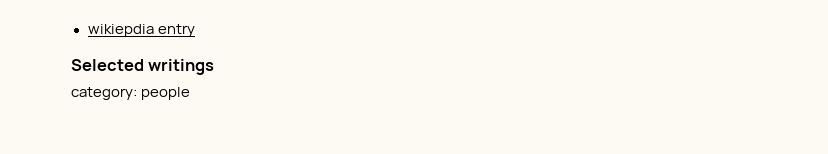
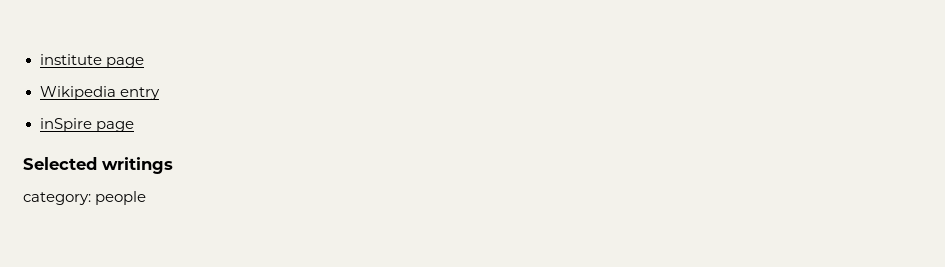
- wikiepdia entry
+ institute page
+ Wikipedia entry
+ inSpire page

